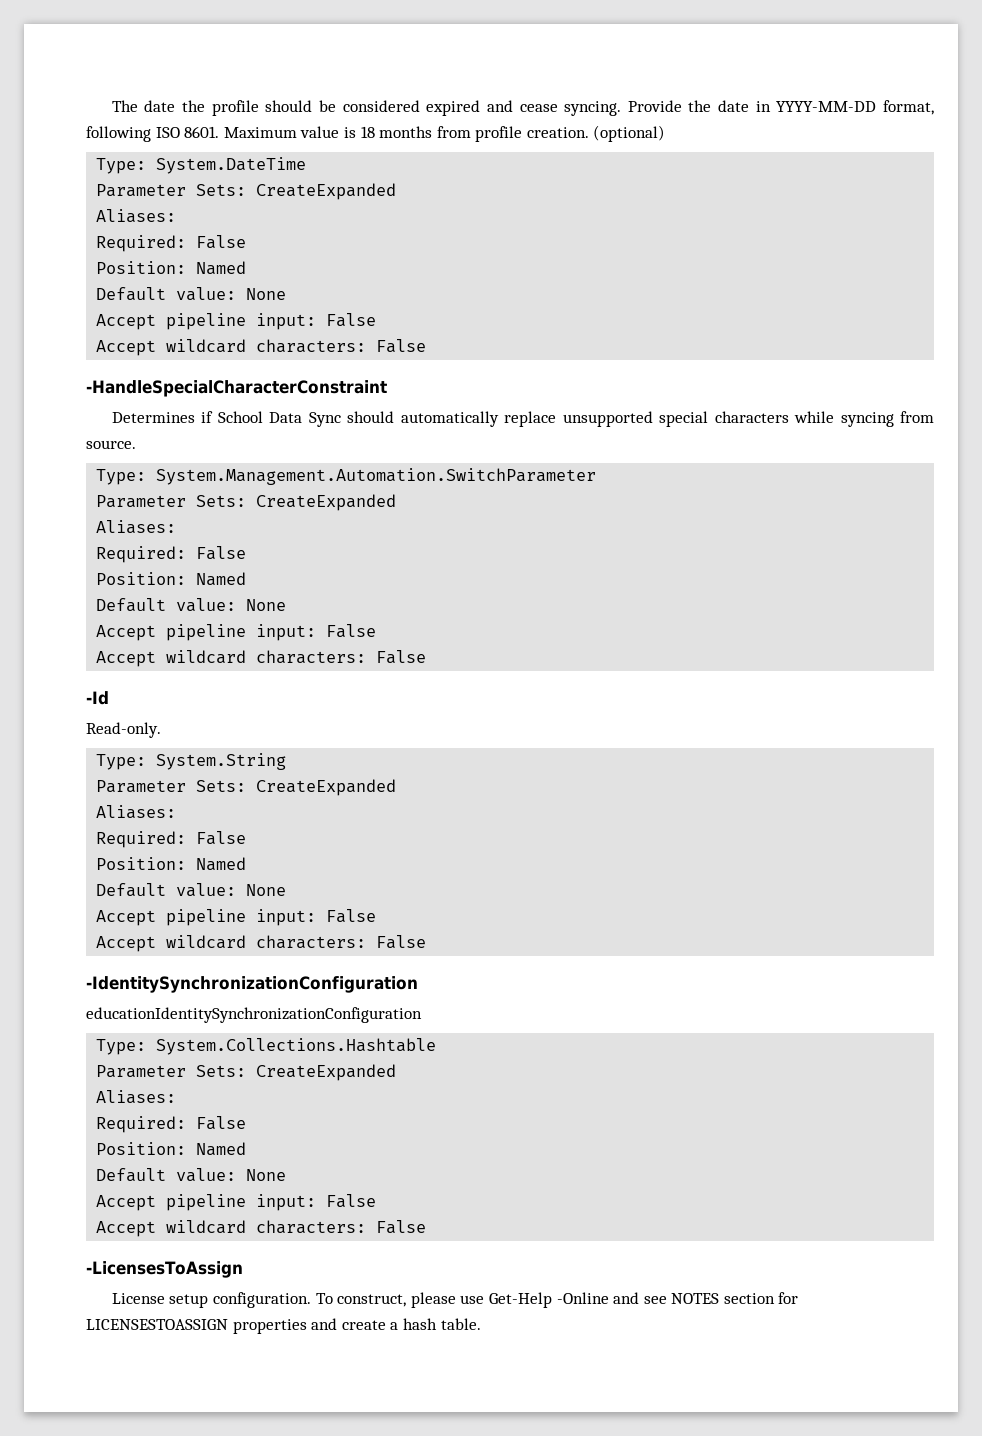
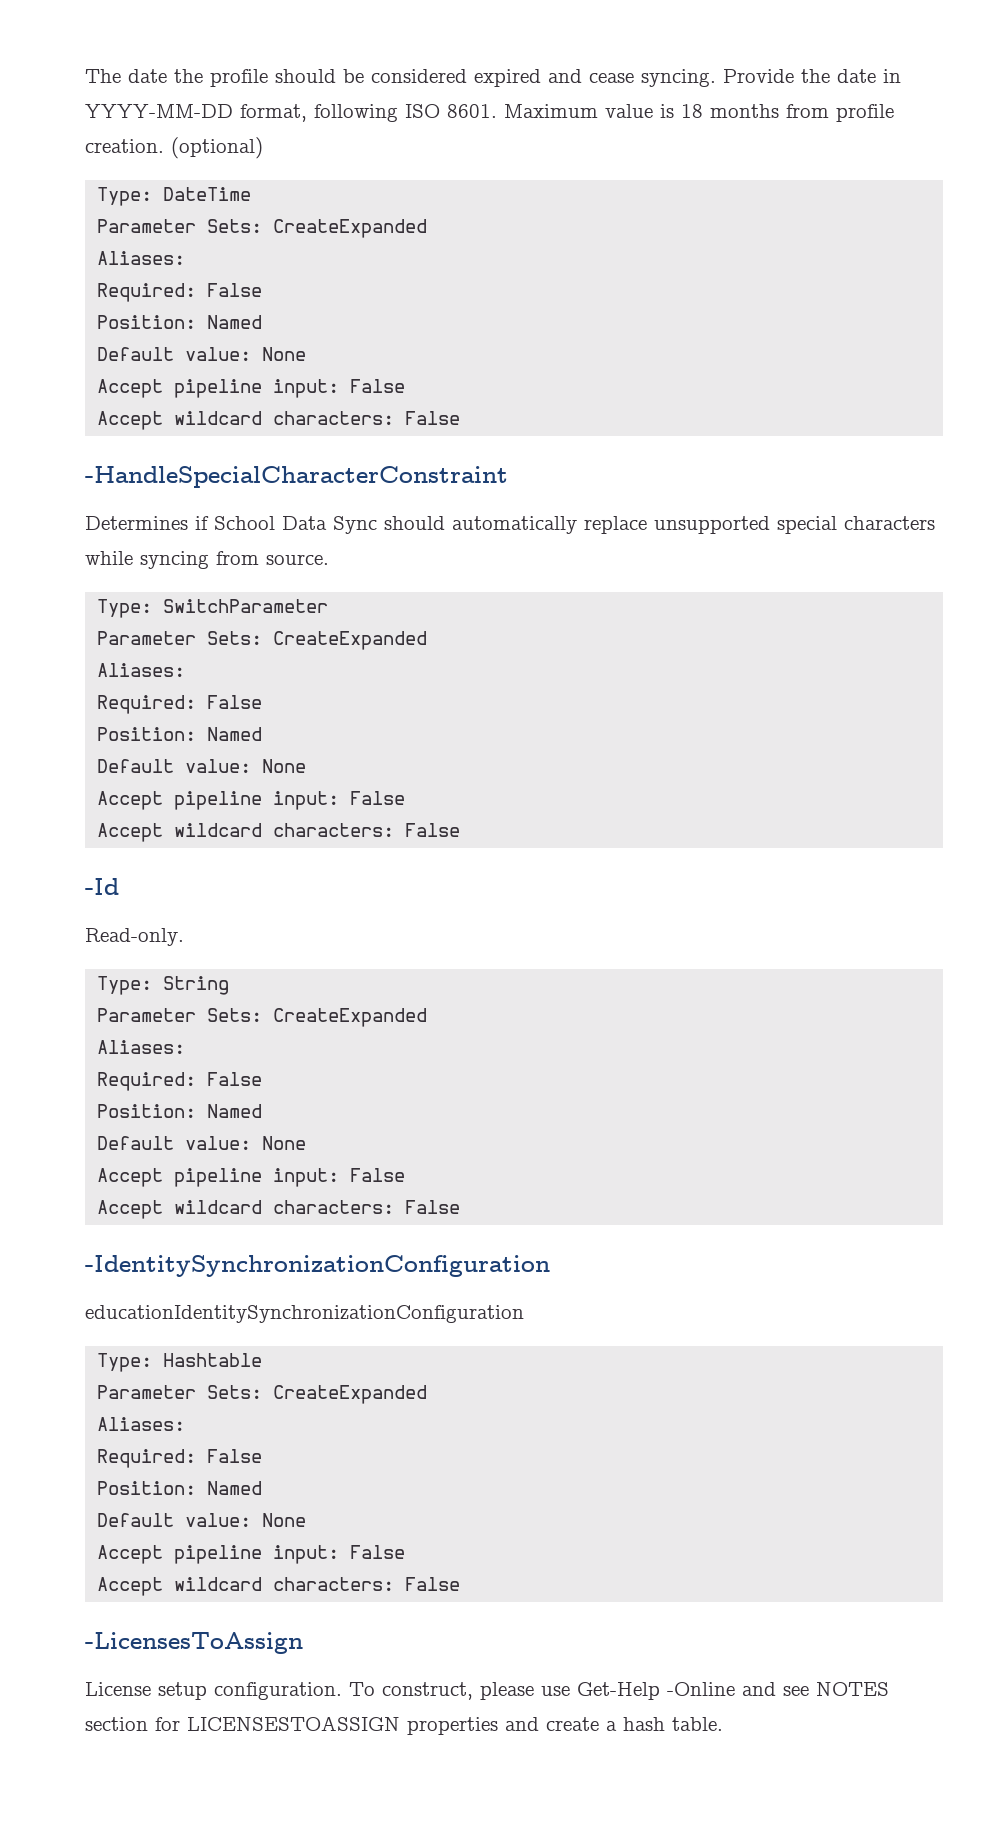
- Type: System.DateTime
+ Type: DateTime
- Type: System.Management.Automation.SwitchParameter
+ Type: SwitchParameter
- Type: System.String
+ Type: String
- Type: System.Collections.Hashtable
+ Type: Hashtable

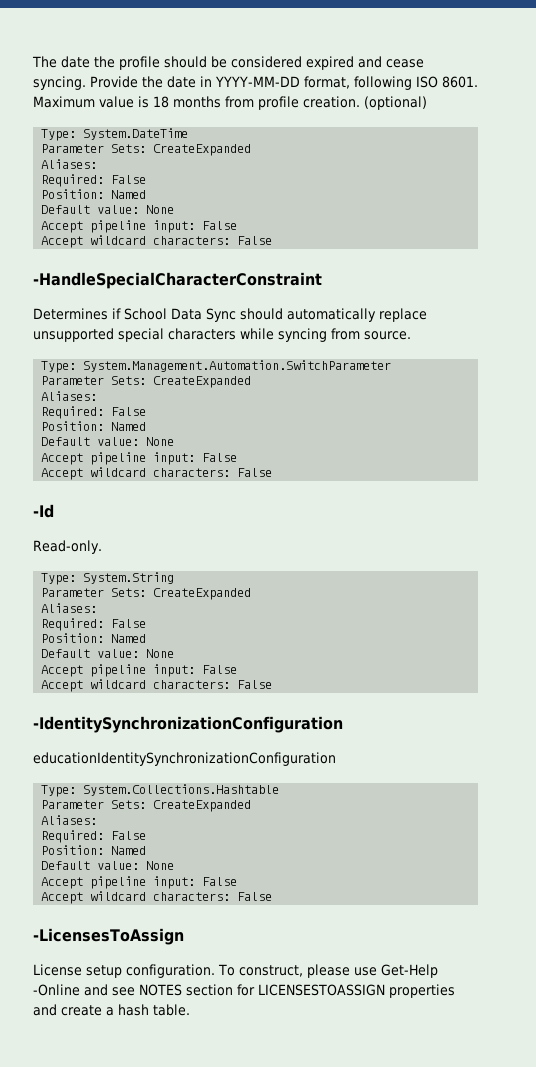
- Type: DateTime
+ Type: System.DateTime
- Type: SwitchParameter
+ Type: System.Management.Automation.SwitchParameter
- Type: String
+ Type: System.String
- Type: Hashtable
+ Type: System.Collections.Hashtable

